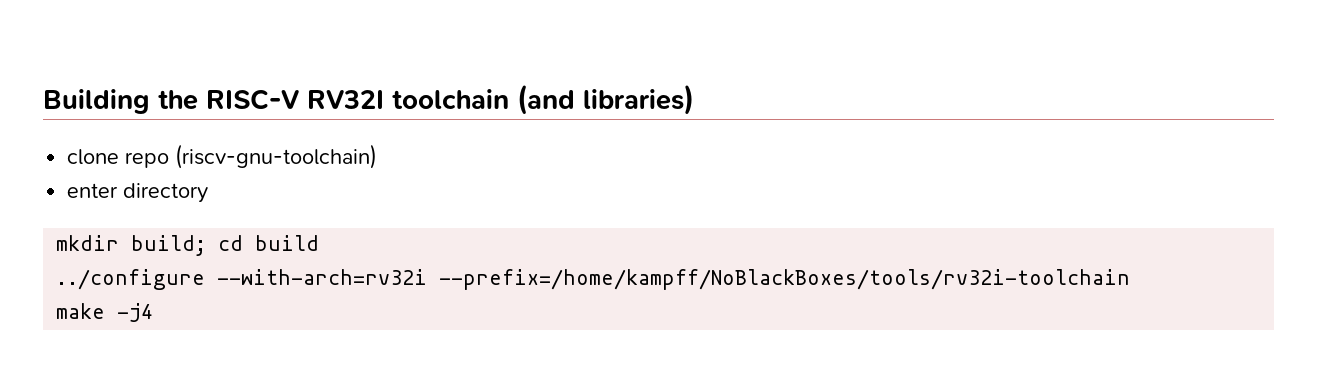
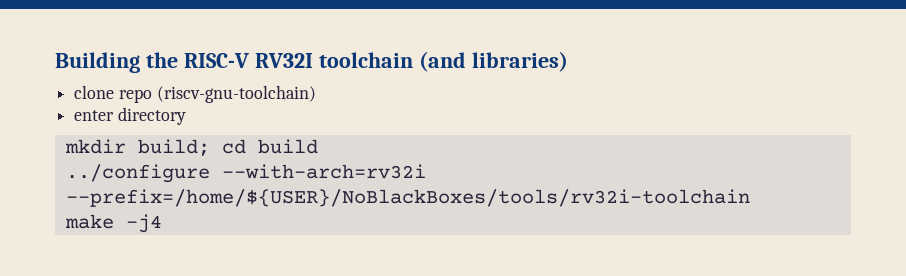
- ../configure --with-arch=rv32i --prefix=/home/kampff/NoBlackBoxes/tools/rv32i-toolchain
+ ../configure --with-arch=rv32i --prefix=/home/${USER}/NoBlackBoxes/tools/rv32i-toolchain

